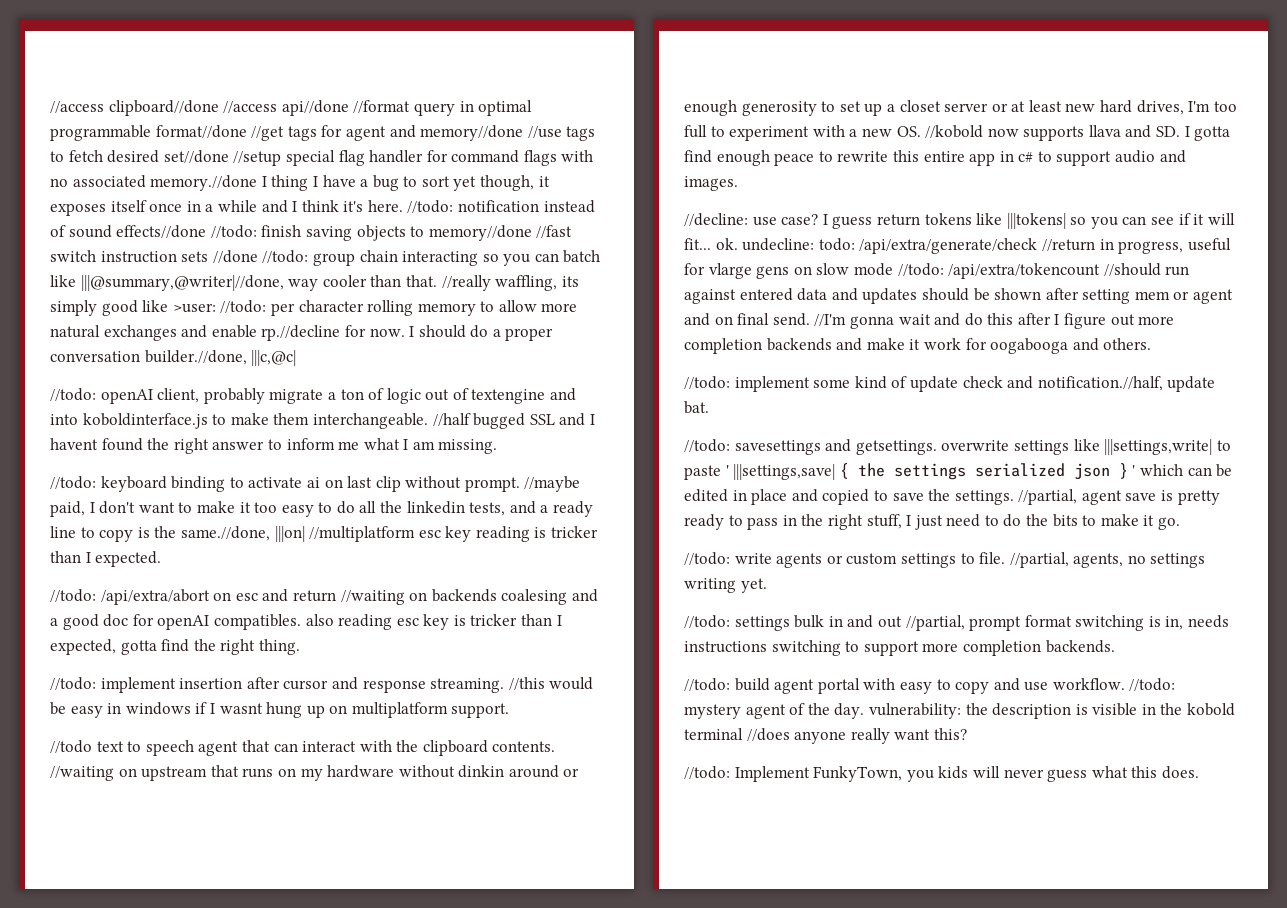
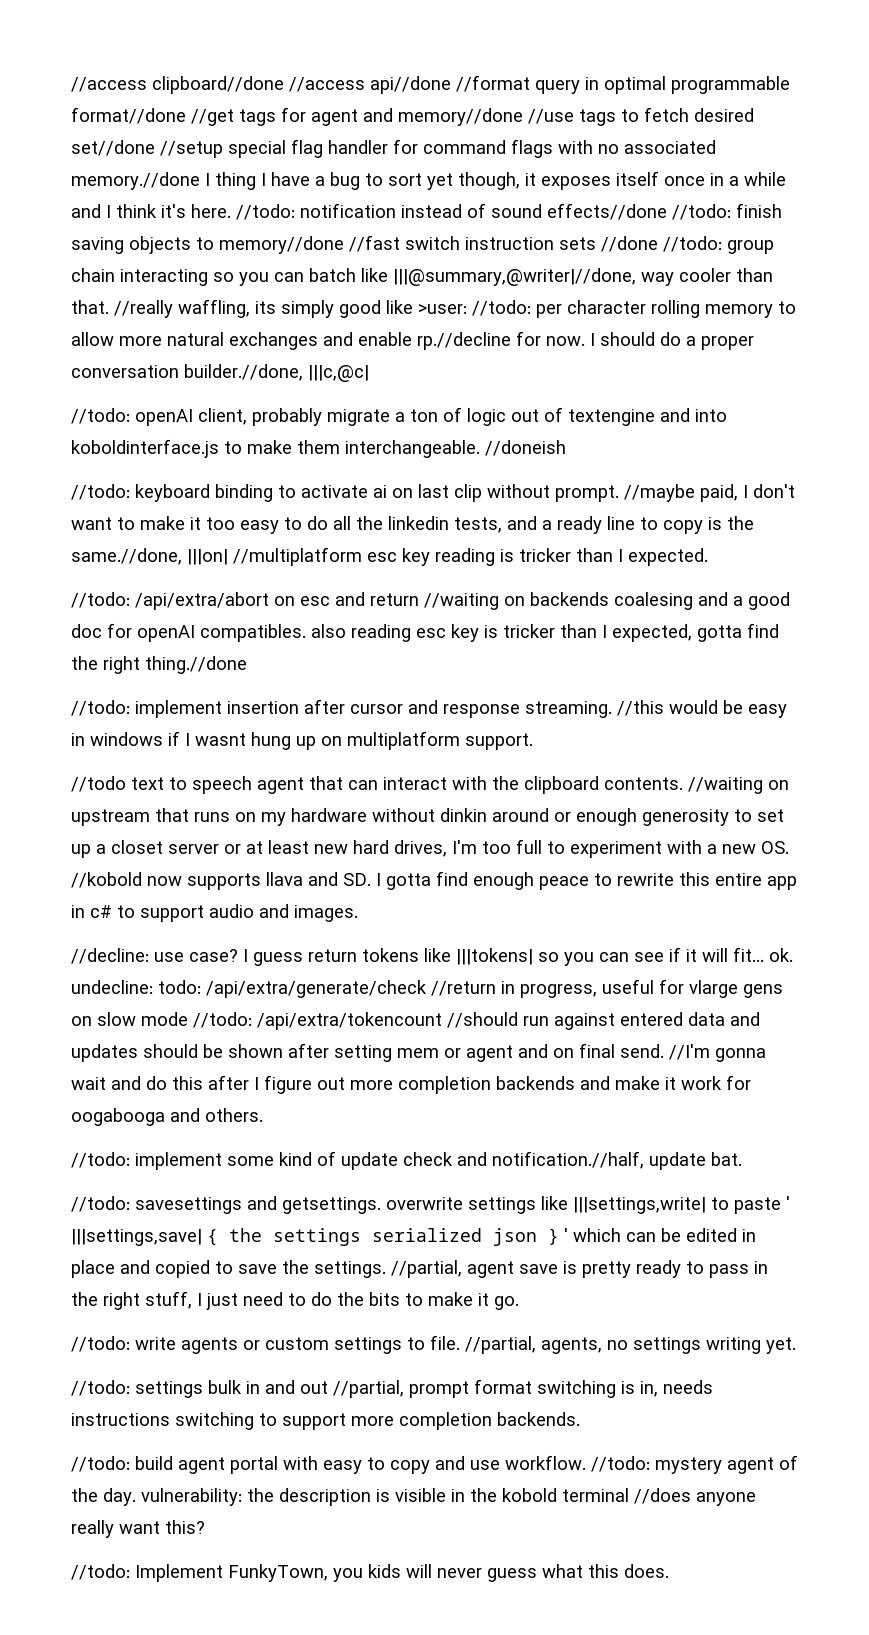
- //half bugged SSL and I havent found the right answer to inform me what I am missing.
+ //doneish
- //todo: /api/extra/abort on esc and return //waiting on backends coalesing and a good doc for openAI compatibles. also reading esc key is tricker than I expected, gotta find the right thing.
+ //todo: /api/extra/abort on esc and return //waiting on backends coalesing and a good doc for openAI compatibles. also reading esc key is tricker than I expected, gotta find the right thing.//done

